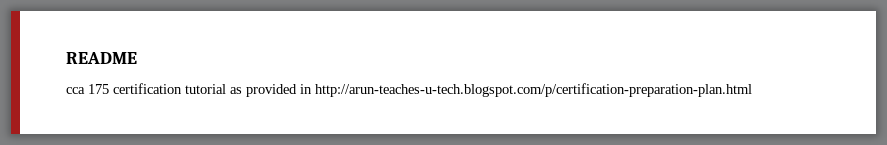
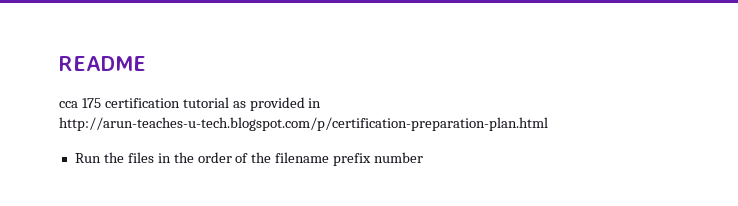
+ Run the files in the order of the filename prefix number

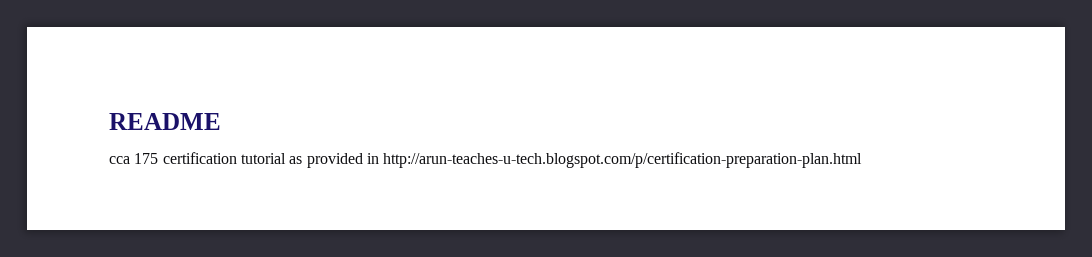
- Run the files in the order of the filename prefix number

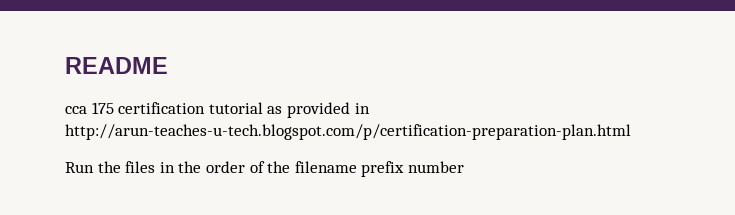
+ Run the files in the order of the filename prefix number

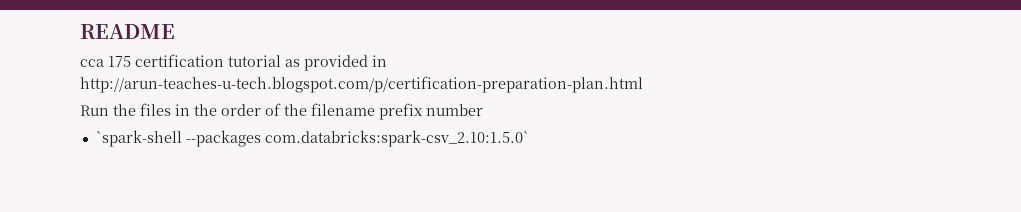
+ `spark-shell --packages com.databricks:spark-csv_2.10:1.5.0`

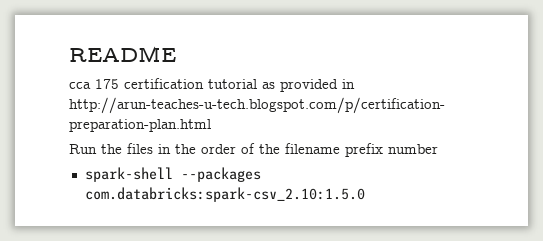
- `spark-shell --packages com.databricks:spark-csv_2.10:1.5.0`
+ spark-shell --packages com.databricks:spark-csv_2.10:1.5.0

